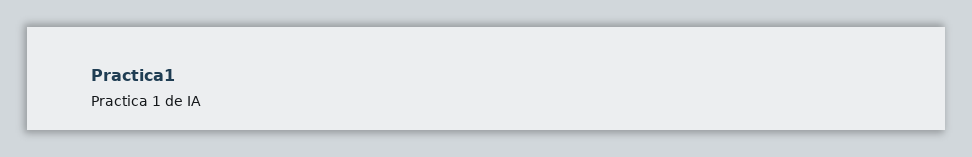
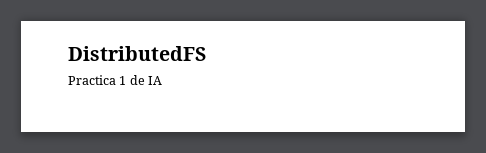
- Practica1
+ DistributedFS

